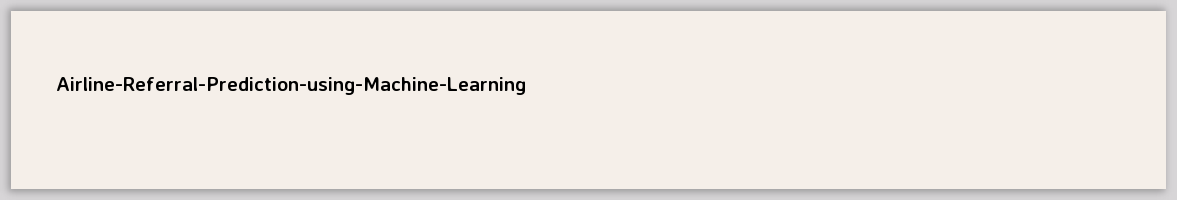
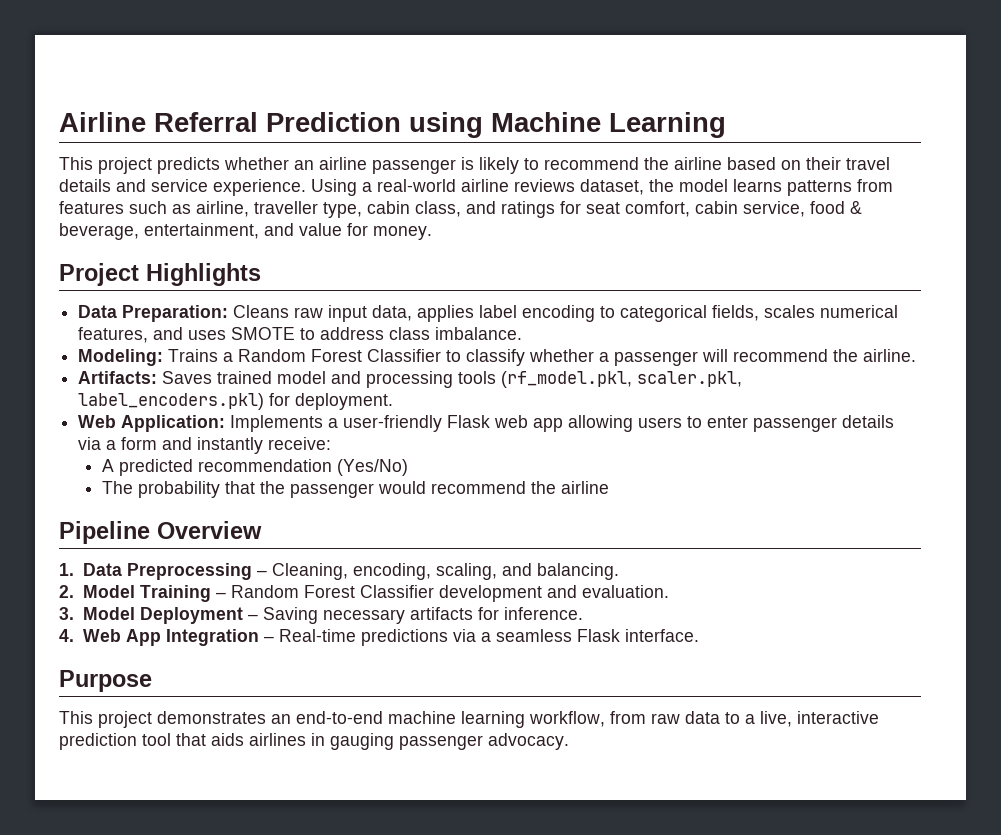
- Airline-Referral-Prediction-using-Machine-Learning
+ Airline Referral Prediction using Machine Learning
+ This project predicts whether an airline passenger is likely to recommend the airline based on their travel details and service experience. Using a real-world airline reviews dataset, the model learns patterns from features such as airline, traveller type, cabin class, and ratings for seat comfort, cabin service, food & beverage, entertainment, and value for money.
+ Project Highlights
+ Data Preparation: Cleans raw input data, applies label encoding to categorical fields, scales numerical features, and uses SMOTE to address class imbalance.
+ Modeling: Trains a Random Forest Classifier to classify whether a passenger will recommend the airline.
+ Artifacts: Saves trained model and processing tools (rf_model.pkl, scaler.pkl, label_encoders.pkl) for deployment.
+ Web Application: Implements a user-friendly Flask web app allowing users to enter passenger details via a form and instantly receive:
+ A predicted recommendation (Yes/No)
+ The probability that the passenger would recommend the airline
+ Pipeline Overview
+ 1. Data Preprocessing – Cleaning, encoding, scaling, and balancing.
+ 2. Model Training – Random Forest Classifier development and evaluation.
+ 3. Model Deployment – Saving necessary artifacts for inference.
+ 4. Web App Integration – Real-time predictions via a seamless Flask interface.
+ Purpose
+ This project demonstrates an end-to-end machine learning workflow, from raw data to a live, interactive prediction tool that aids airlines in gauging passenger advocacy.

